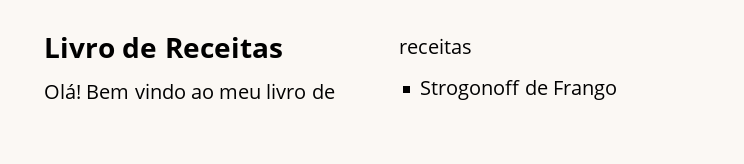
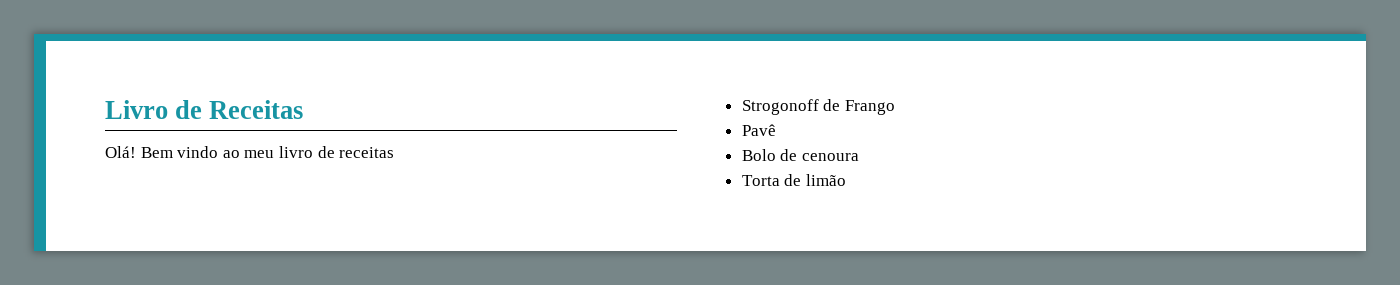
+ Pavê
+ Bolo de cenoura
+ Torta de limão

